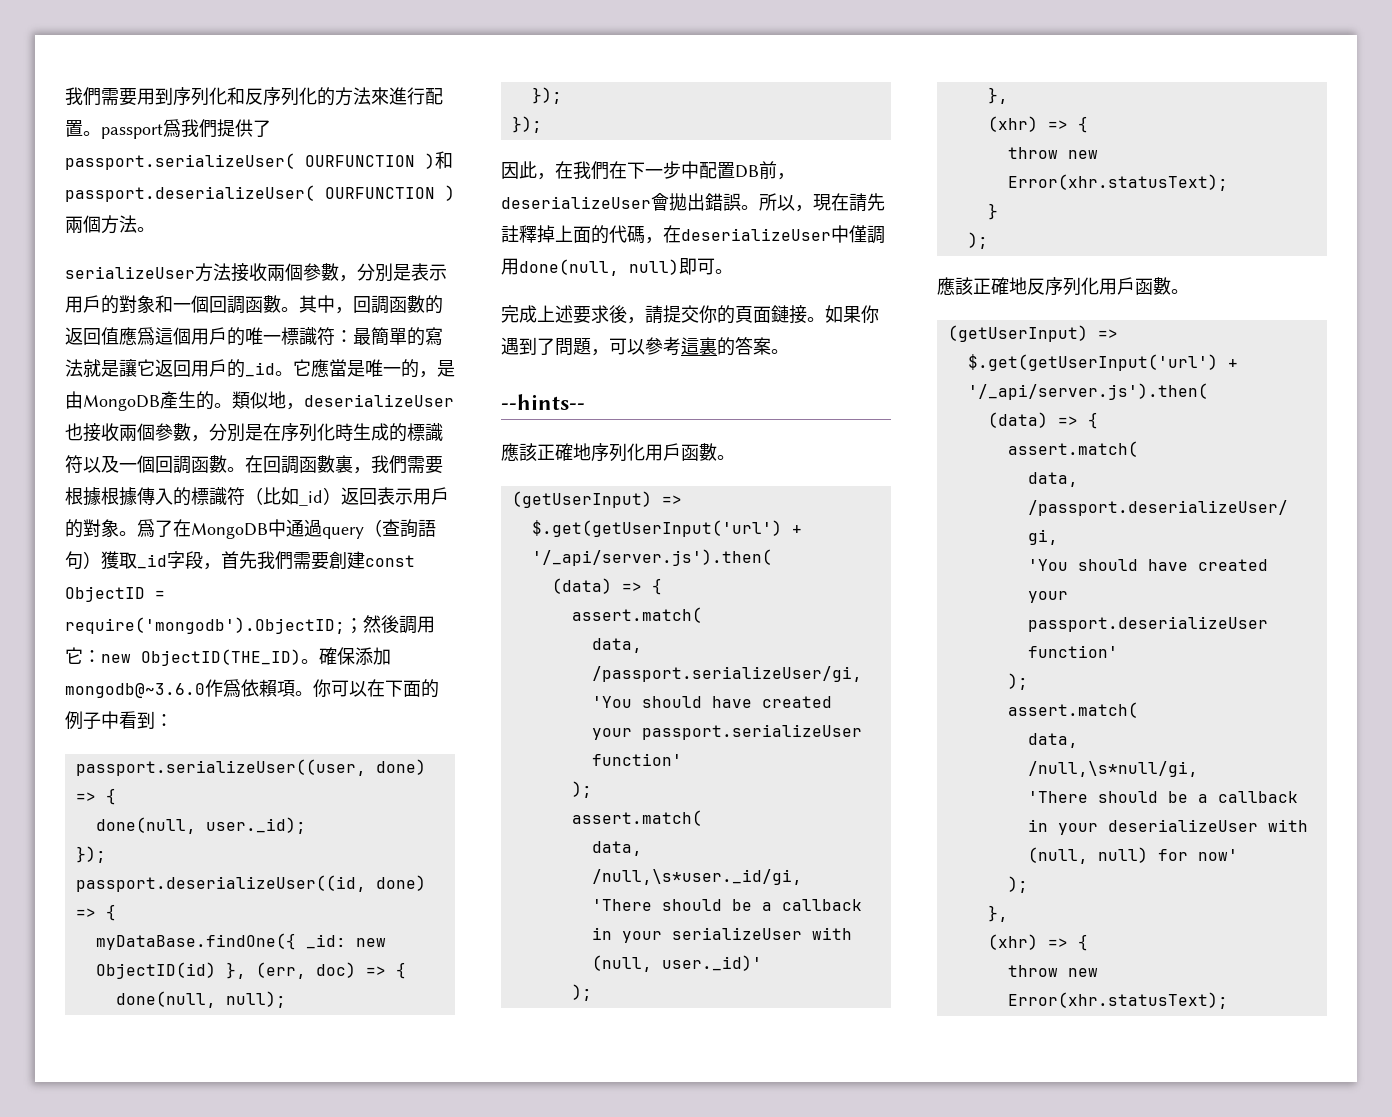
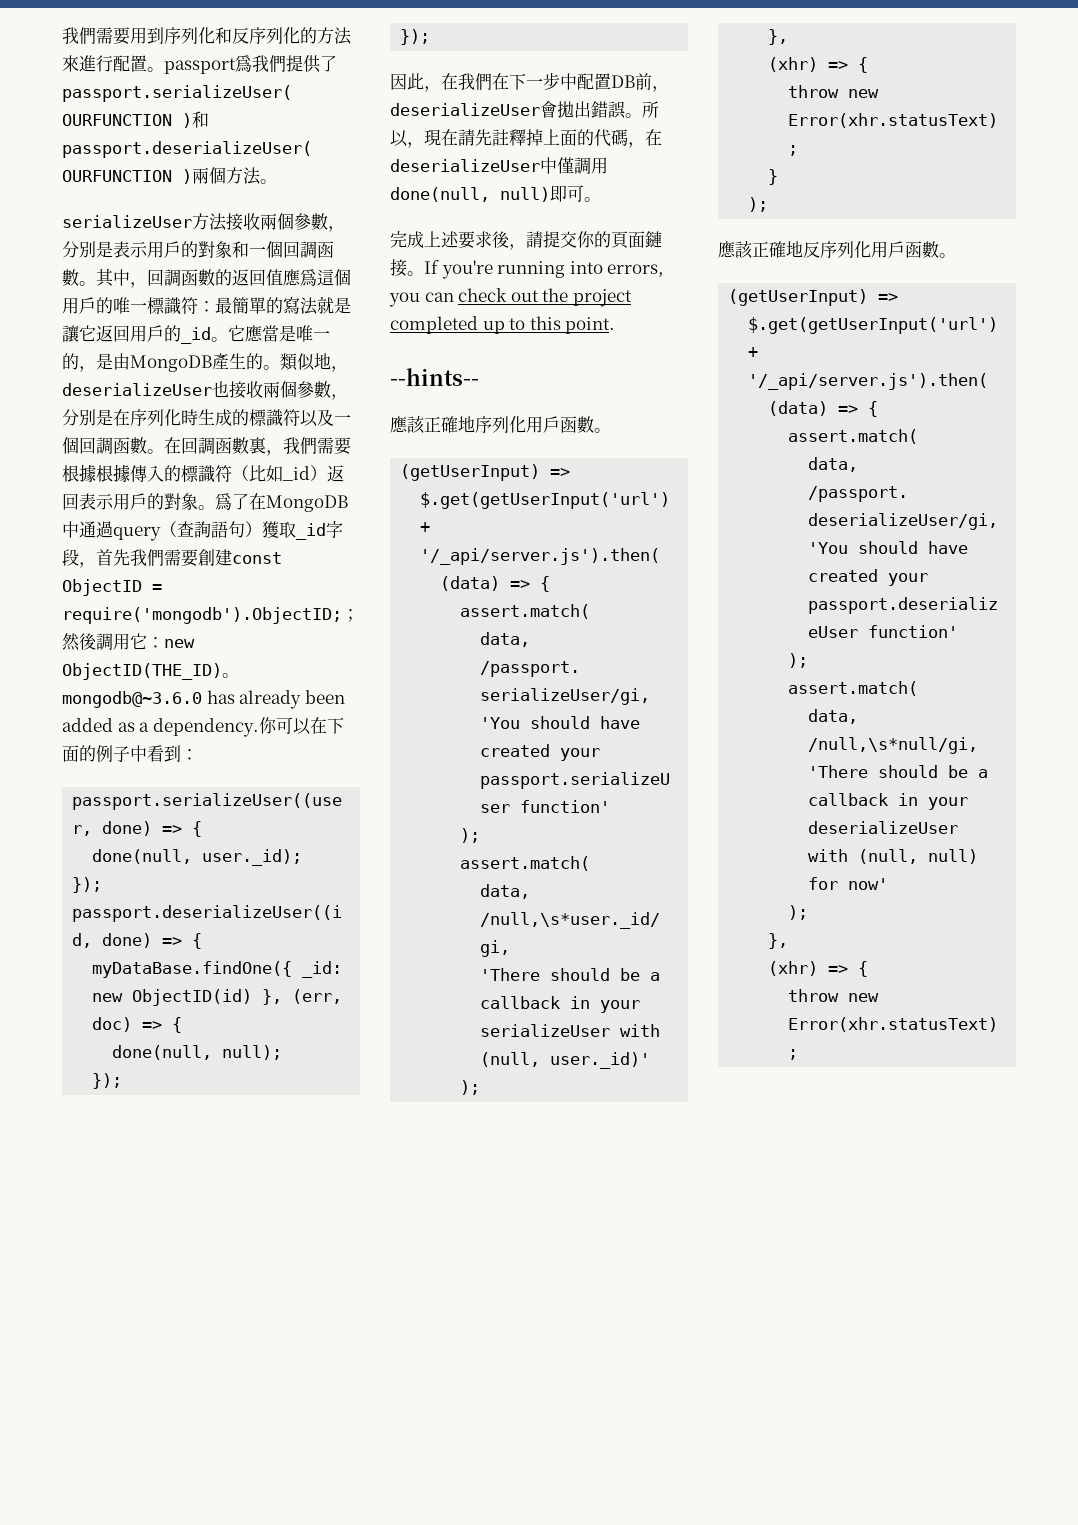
- 爲了在MongoDB中通過query（查詢語句）獲取_id字段，首先我們需要創建const ObjectID = require('mongodb').ObjectID;；然後調用它：new ObjectID(THE_ID)。確保添加mongodb@~3.6.0作爲依賴項。
+ 爲了在MongoDB中通過query（查詢語句）獲取_id字段，首先我們需要創建const ObjectID = require('mongodb').ObjectID;；然後調用它：new ObjectID(THE_ID)。mongodb@~3.6.0 has already been added as a dependency.
- 如果你遇到了問題，可以參考這裏的答案。
+ If you're running into errors, you can check out the project completed up to this point.

